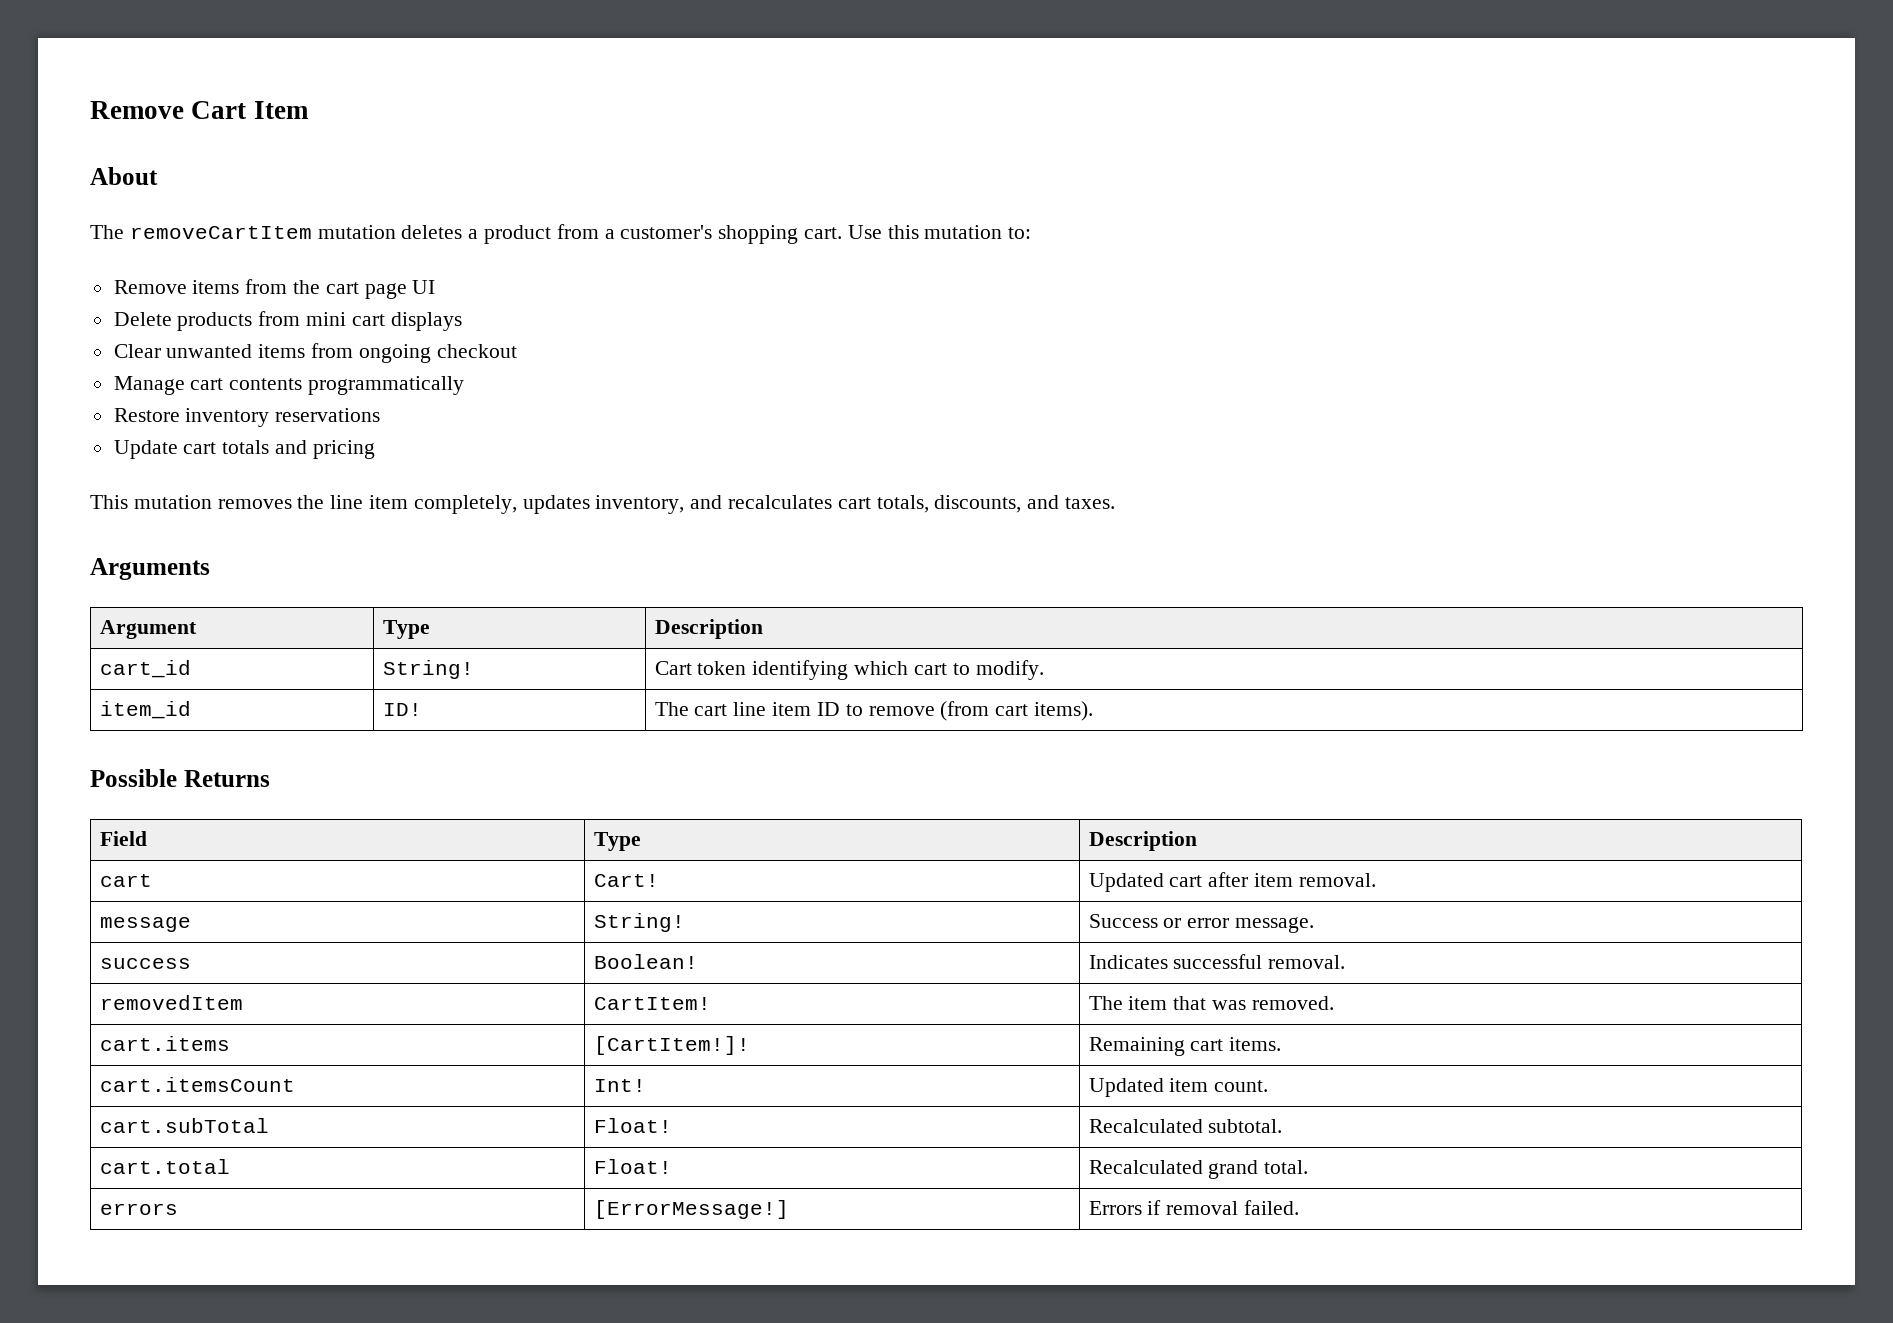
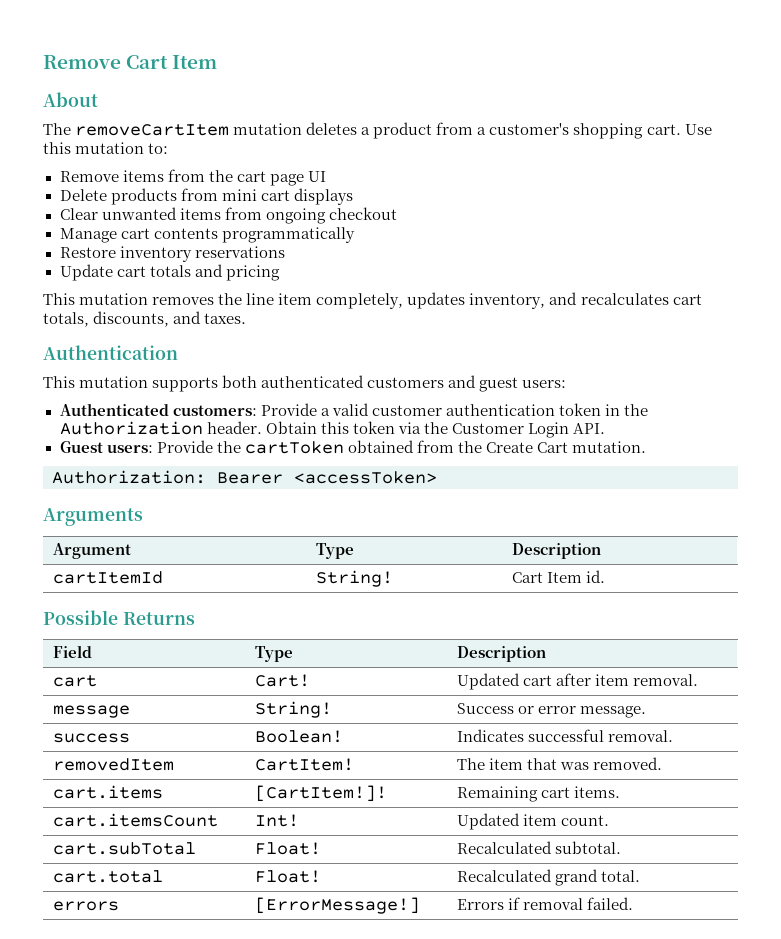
+ Authentication
+ This mutation supports both authenticated customers and guest users:
+ Authenticated customers: Provide a valid customer authentication token in the Authorization header. Obtain this token via the Customer Login API.
+ Guest users: Provide the cartToken obtained from the Create Cart mutation.
+ Authorization: Bearer <accessToken>
- cart_id | String! | Cart token identifying which cart to modify.
- item_id | ID! | The cart line item ID to remove (from cart items).
+ cartItemId | String! | Cart Item id.

